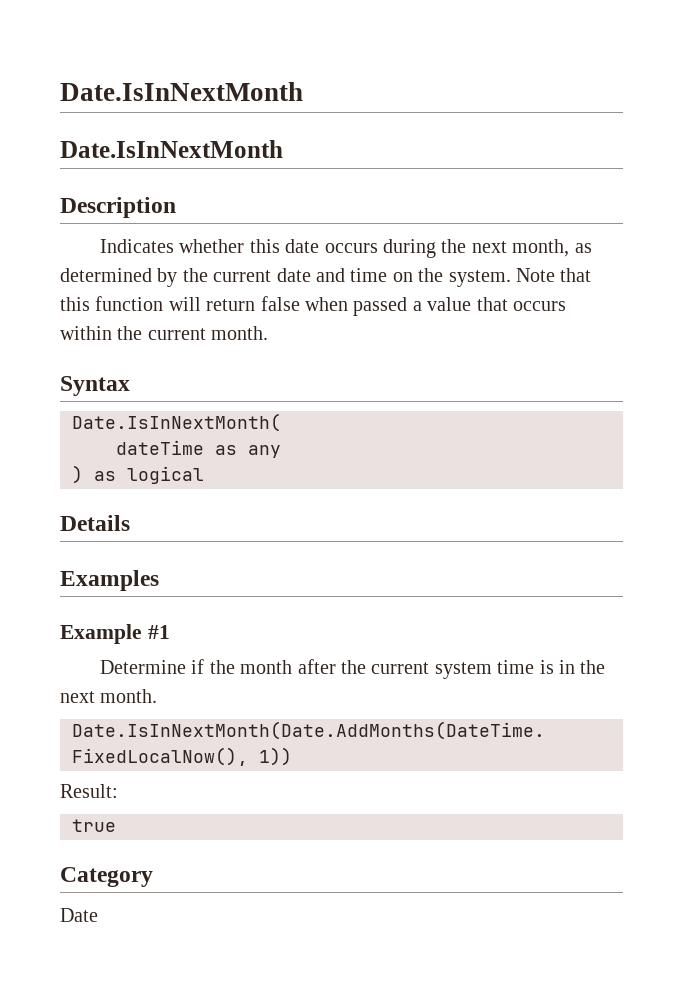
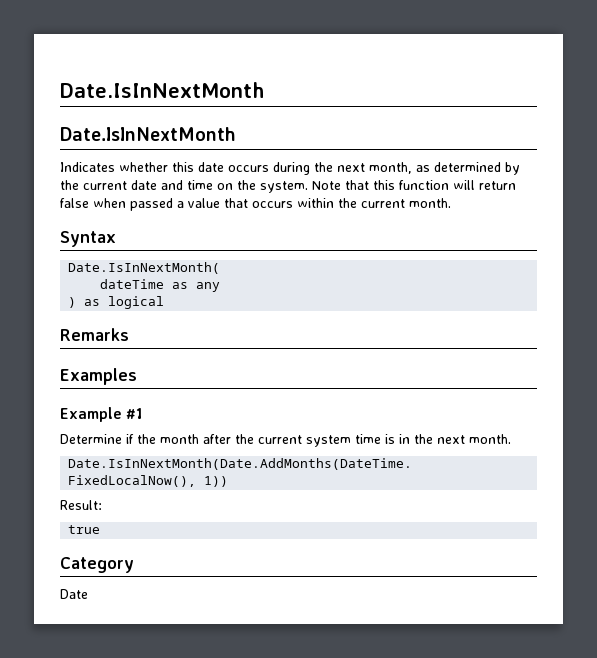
- Description
- Details
+ Remarks

